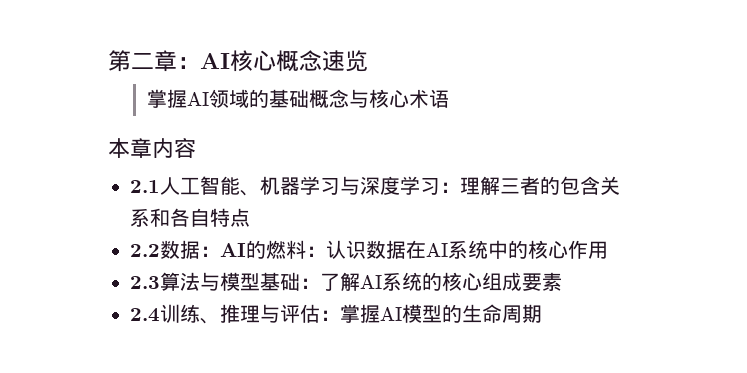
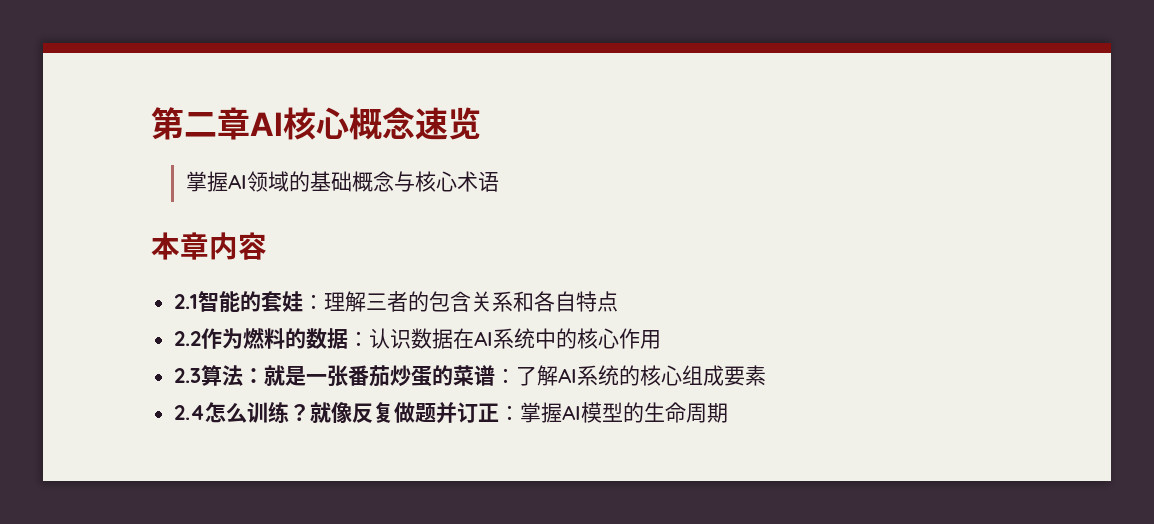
- 第二章：AI核心概念速览
+ 第二章AI核心概念速览
- 2.1人工智能、机器学习与深度学习：理解三者的包含关系和各自特点
+ 2.1智能的套娃：理解三者的包含关系和各自特点
- 2.2数据：AI的燃料：认识数据在AI系统中的核心作用
+ 2.2作为燃料的数据：认识数据在AI系统中的核心作用
- 2.3算法与模型基础：了解AI系统的核心组成要素
+ 2.3算法：就是一张番茄炒蛋的菜谱：了解AI系统的核心组成要素
- 2.4训练、推理与评估：掌握AI模型的生命周期
+ 2.4怎么训练？就像反复做题并订正：掌握AI模型的生命周期

